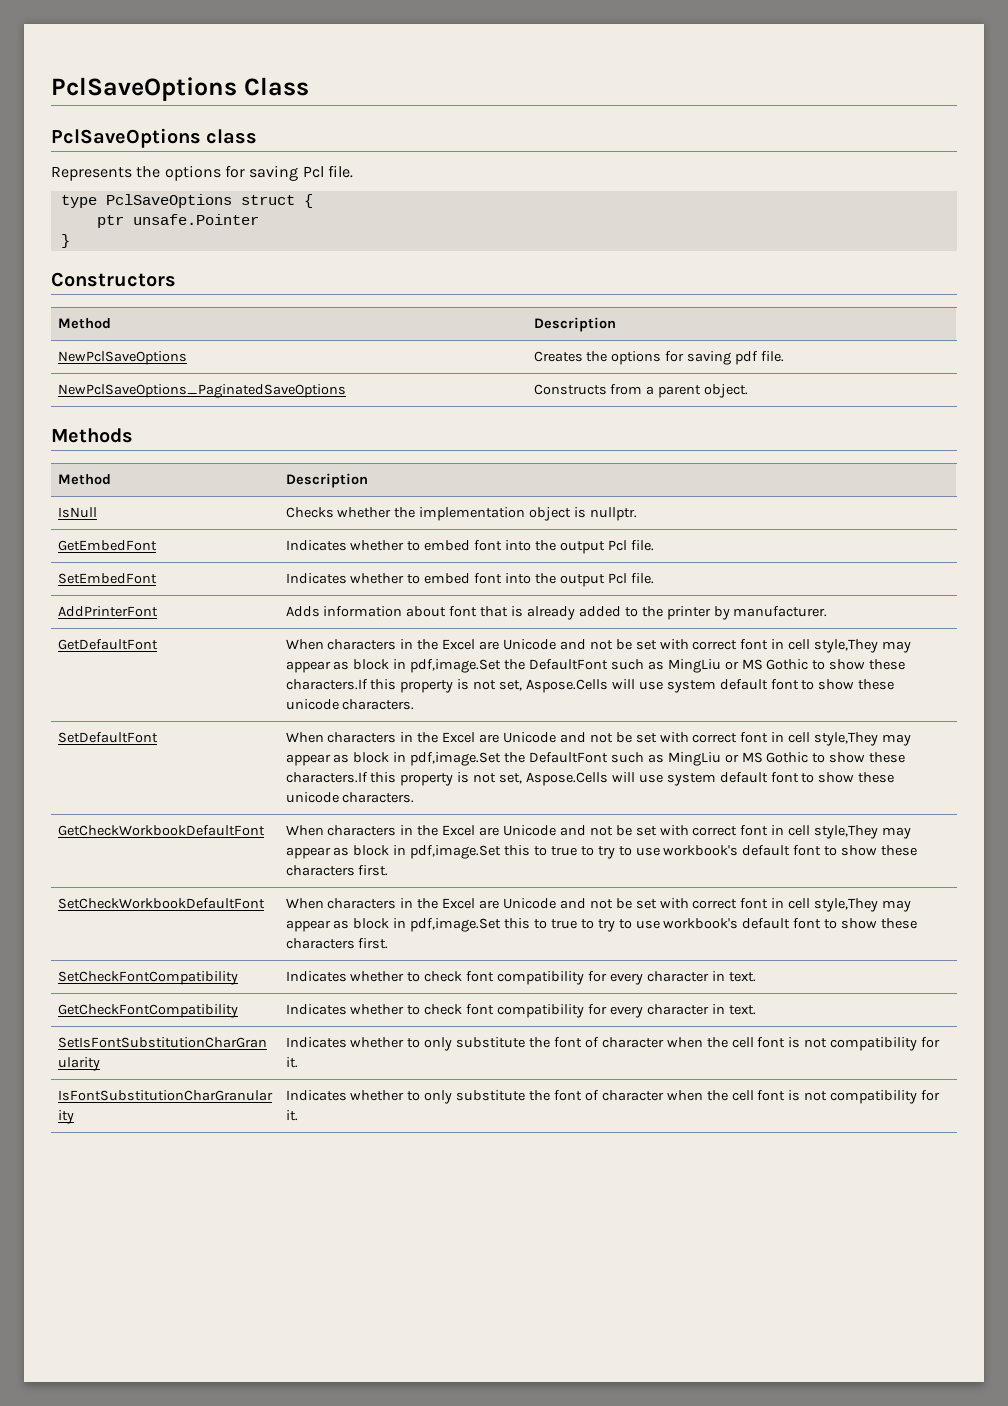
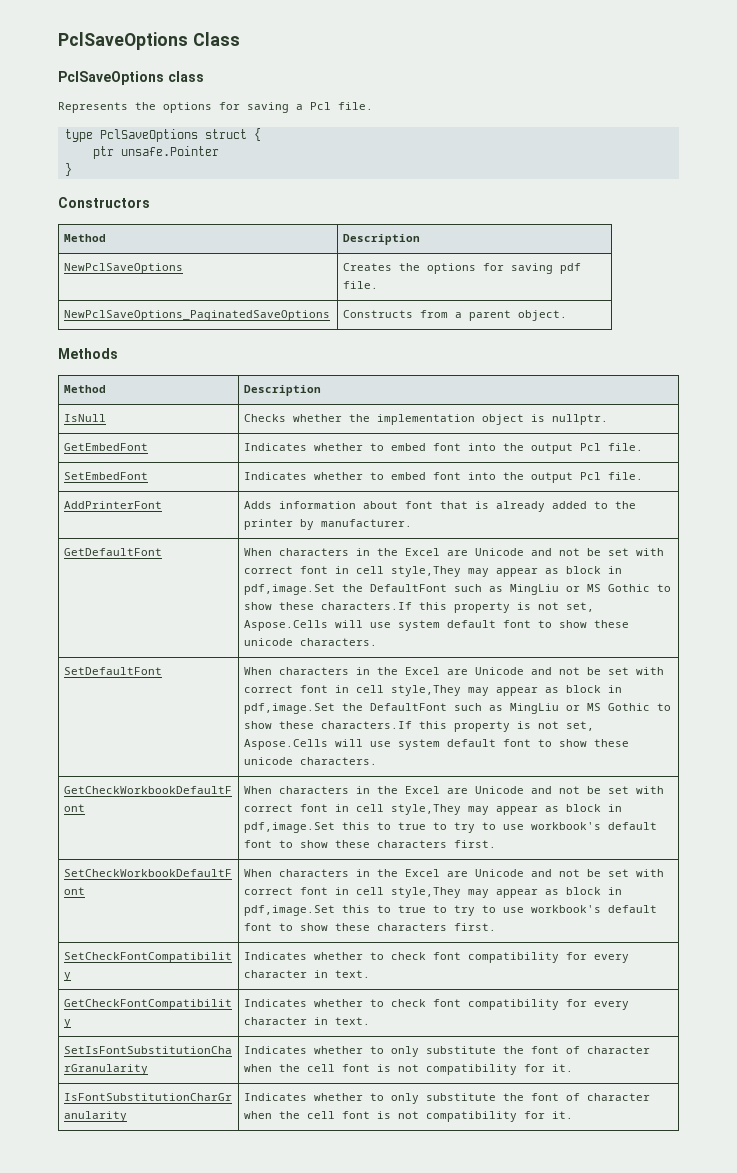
- Represents the options for saving Pcl file.
+ Represents the options for saving a Pcl file.

